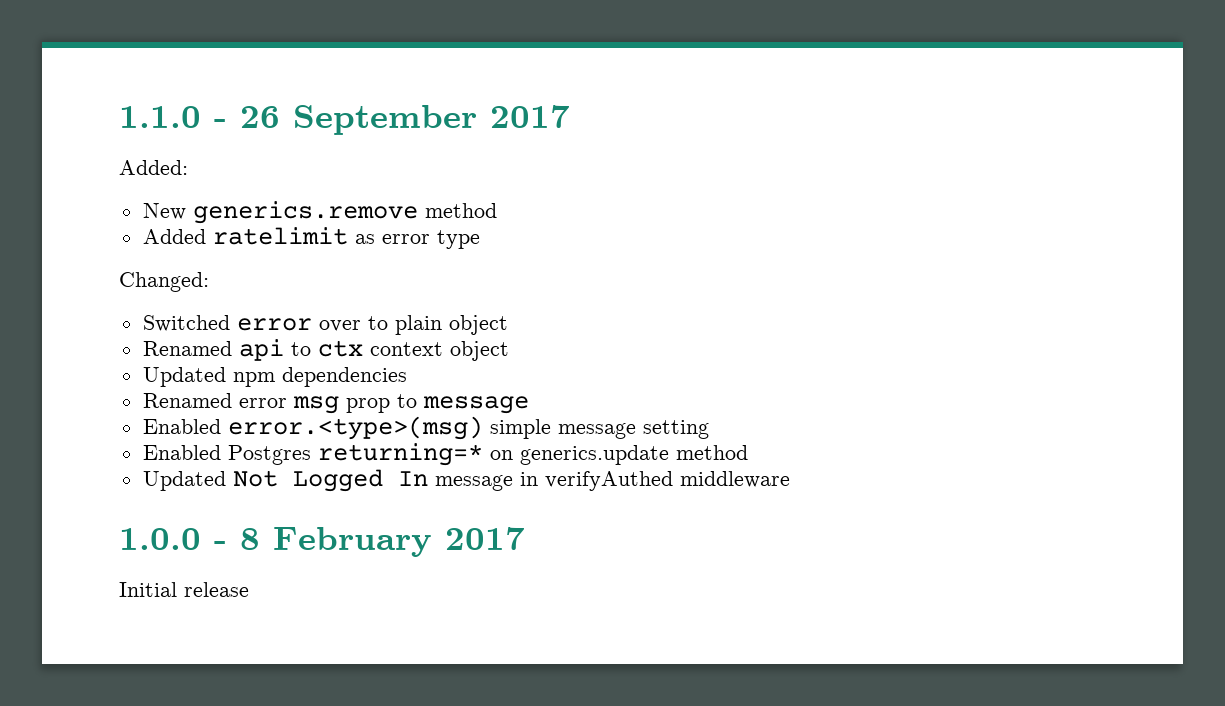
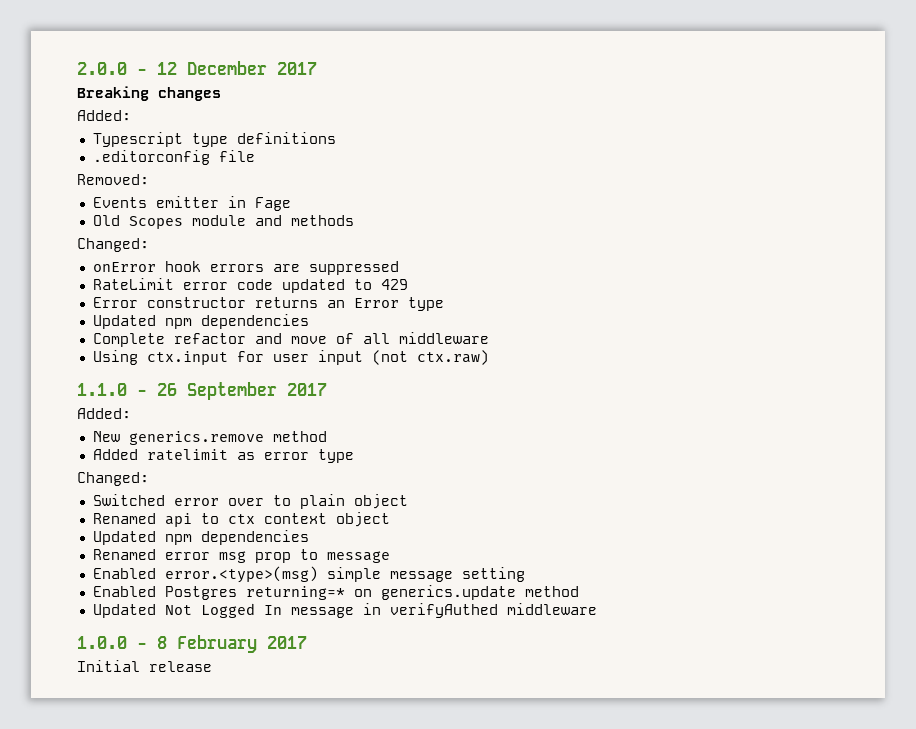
+ 2.0.0 - 12 December 2017
+ Breaking changes
+ Added:
+ Typescript type definitions
+ .editorconfig file
+ Removed:
+ Events emitter in Fage
+ Old Scopes module and methods
+ Changed:
+ onError hook errors are suppressed
+ RateLimit error code updated to 429
+ Error constructor returns an Error type
+ Updated npm dependencies
+ Complete refactor and move of all middleware
+ Using ctx.input for user input (not ctx.raw)

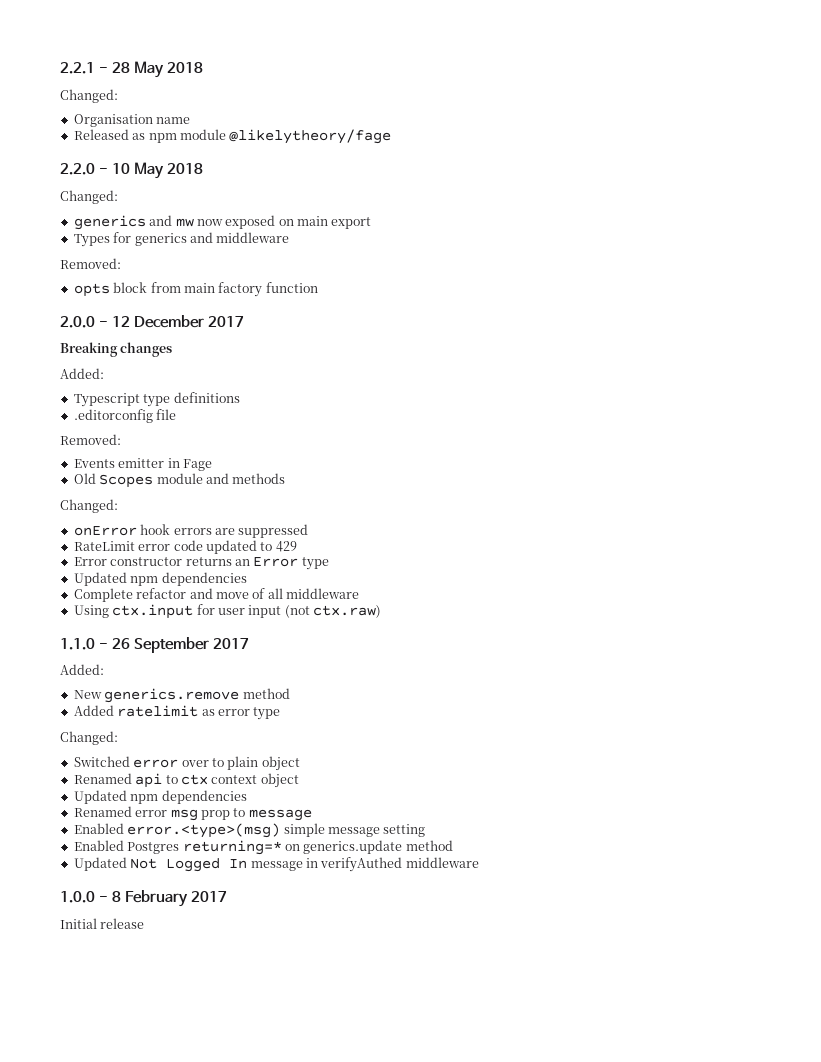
+ 2.2.1 - 28 May 2018
+ Changed:
+ Organisation name
+ Released as npm module @likelytheory/fage
+ 2.2.0 - 10 May 2018
+ Changed:
+ generics and mw now exposed on main export
+ Types for generics and middleware
+ Removed:
+ opts block from main factory function

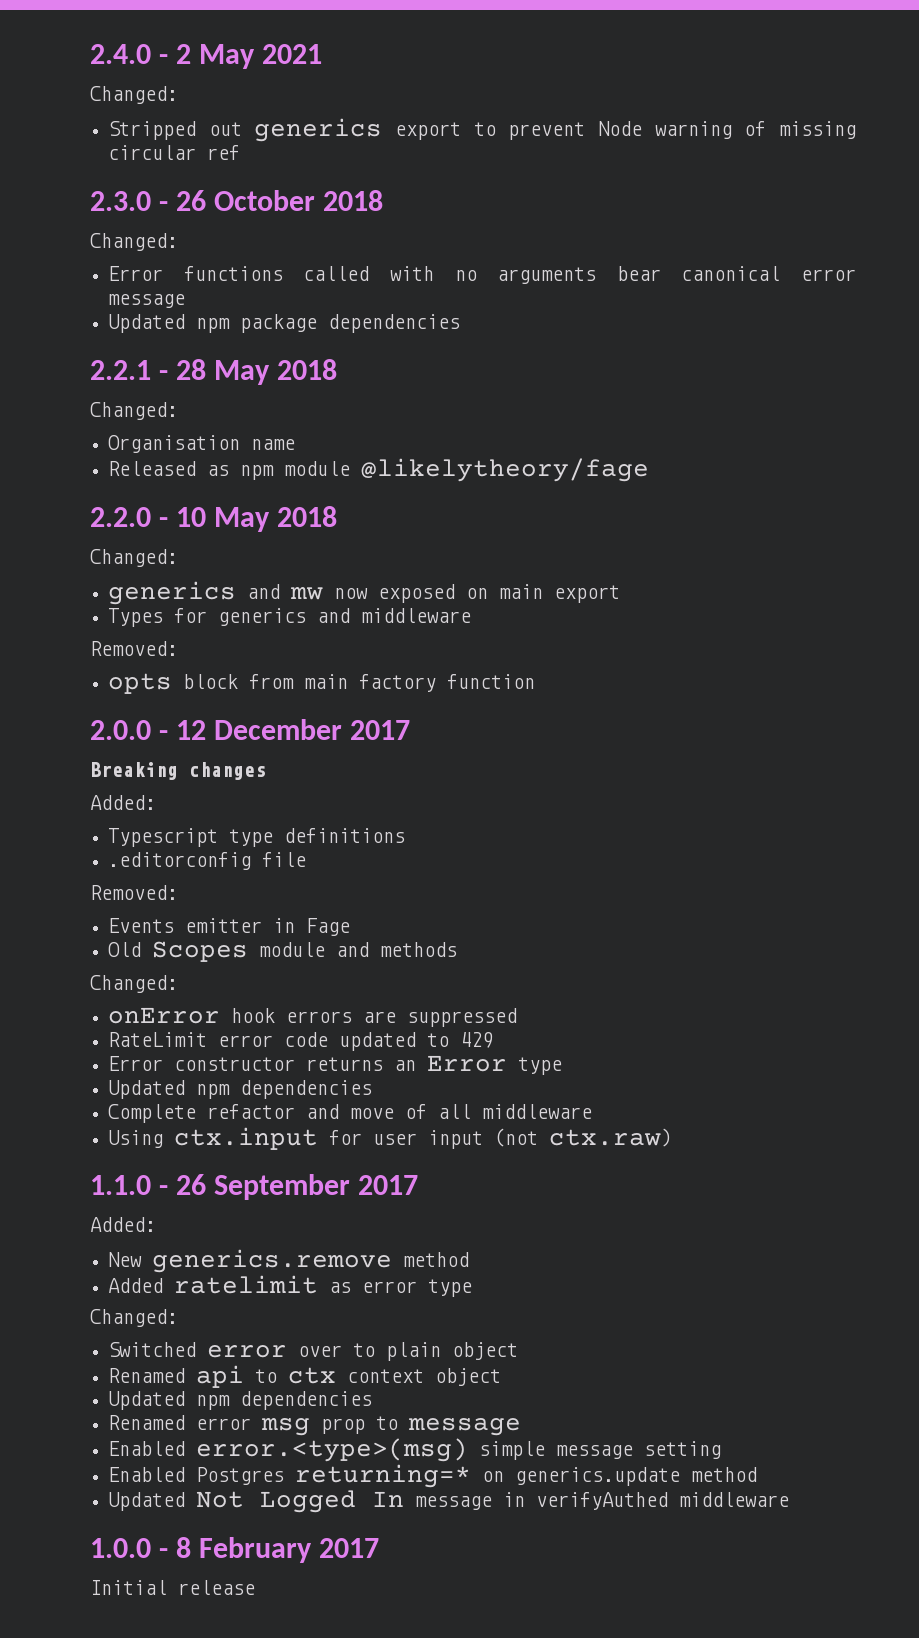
+ 2.4.0 - 2 May 2021
+ Changed:
+ Stripped out generics export to prevent Node warning of missing circular ref
+ 2.3.0 - 26 October 2018
+ Changed:
+ Error functions called with no arguments bear canonical error message
+ Updated npm package dependencies

